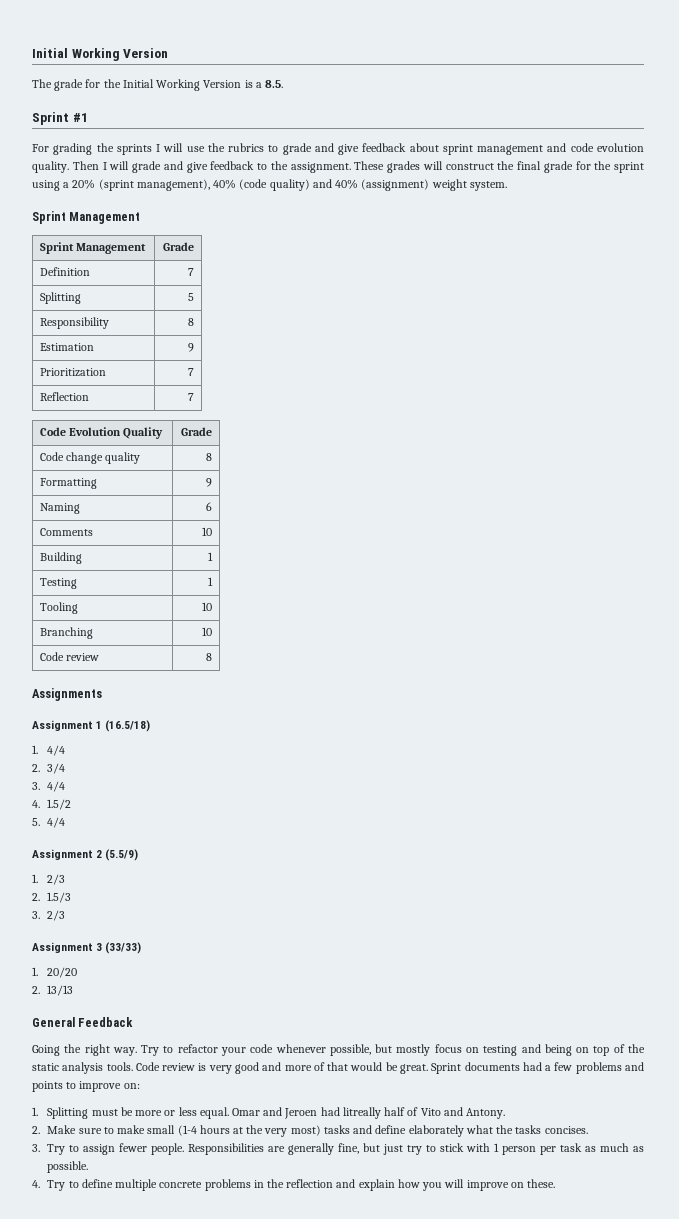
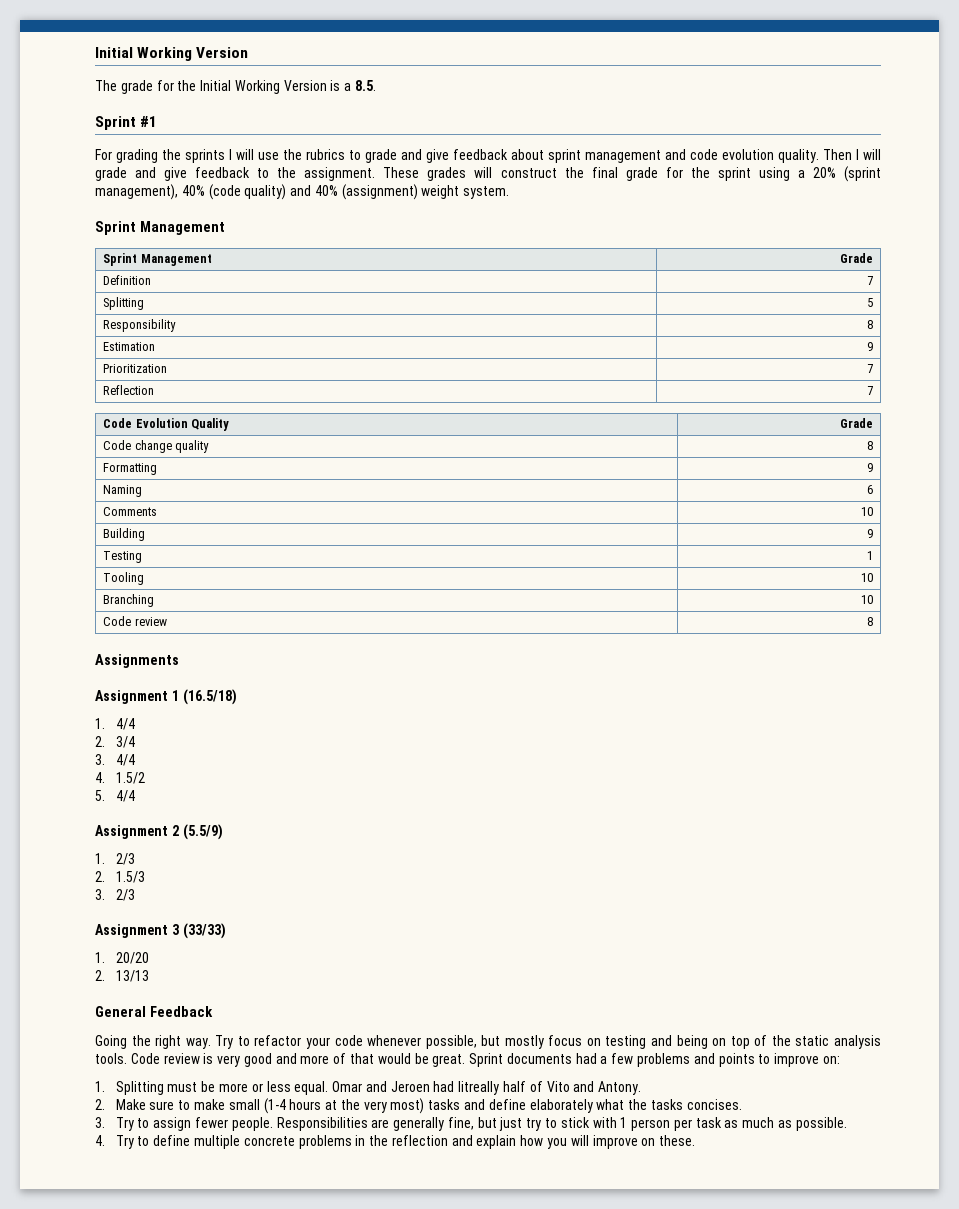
- Building | 1
+ Building | 9

